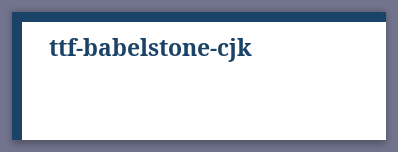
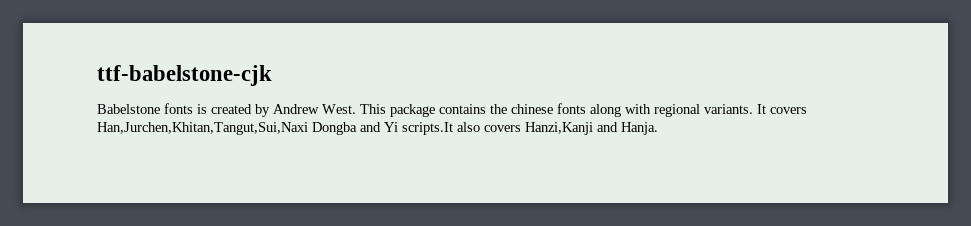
+ Babelstone fonts is created by Andrew West. This package contains the chinese fonts along with regional variants. It covers Han,Jurchen,Khitan,Tangut,Sui,Naxi Dongba and Yi scripts.It also covers Hanzi,Kanji and Hanja.

